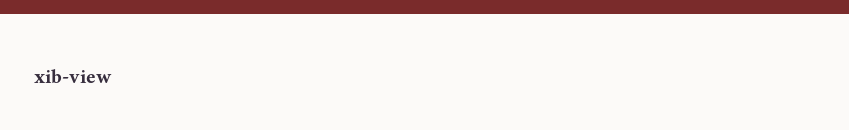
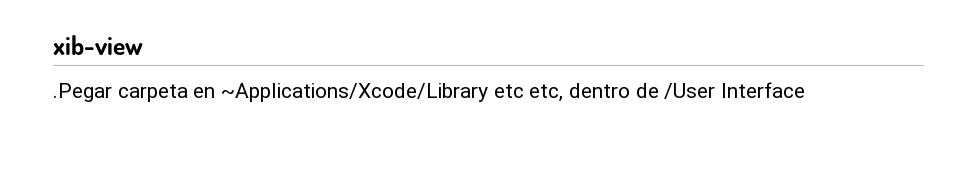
+ .Pegar carpeta en ~Applications/Xcode/Library etc etc, dentro de /User Interface

